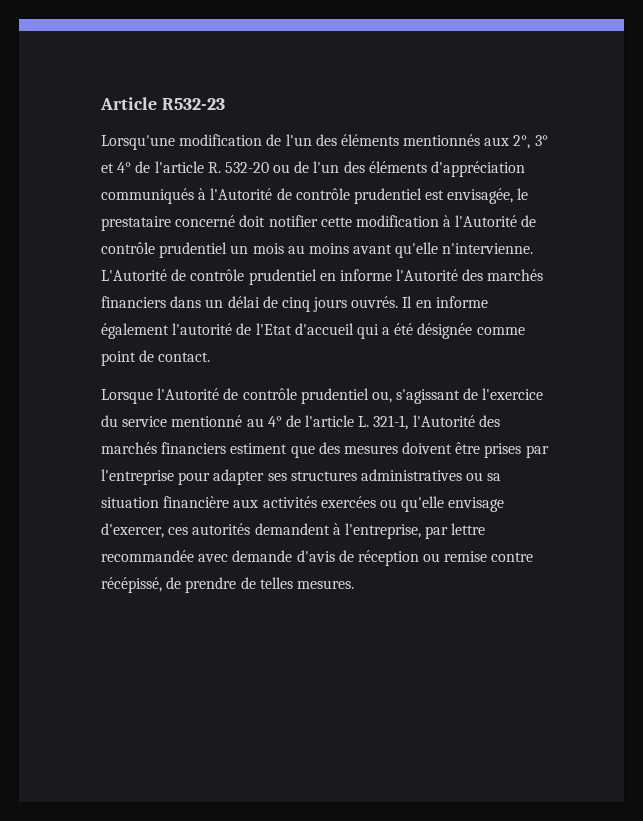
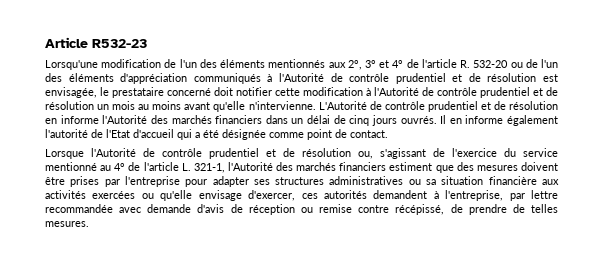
- Lorsqu'une modification de l'un des éléments mentionnés aux 2°, 3° et 4° de l'article R. 532-20 ou de l'un des éléments d'appréciation communiqués à l'Autorité de contrôle prudentiel est envisagée, le prestataire concerné doit notifier cette modification à l'Autorité de contrôle prudentiel un mois au moins avant qu'elle n'intervienne.
+ Lorsqu'une modification de l'un des éléments mentionnés aux 2°, 3° et 4° de l'article R. 532-20 ou de l'un des éléments d'appréciation communiqués à l'Autorité de contrôle prudentiel et de résolution est envisagée, le prestataire concerné doit notifier cette modification à l'Autorité de contrôle prudentiel et de résolution un mois au moins avant qu'elle n'intervienne.
- L'Autorité de contrôle prudentiel en informe l'Autorité des marchés financiers dans un délai de cinq jours ouvrés.
+ L'Autorité de contrôle prudentiel et de résolution en informe l'Autorité des marchés financiers dans un délai de cinq jours ouvrés.
- Lorsque l'Autorité de contrôle prudentiel ou, s'agissant de l'exercice du service mentionné au 4° de l'article L. 321-1, l'Autorité des marchés financiers estiment que des mesures doivent être prises par l'entreprise pour adapter ses structures administratives ou sa situation financière aux activités exercées ou qu'elle envisage d'exercer, ces autorités demandent à l'entreprise, par lettre recommandée avec demande d'avis de réception ou remise contre récépissé, de prendre de telles mesures.
+ Lorsque l'Autorité de contrôle prudentiel et de résolution ou, s'agissant de l'exercice du service mentionné au 4° de l'article L. 321-1, l'Autorité des marchés financiers estiment que des mesures doivent être prises par l'entreprise pour adapter ses structures administratives ou sa situation financière aux activités exercées ou qu'elle envisage d'exercer, ces autorités demandent à l'entreprise, par lettre recommandée avec demande d'avis de réception ou remise contre récépissé, de prendre de telles mesures.

